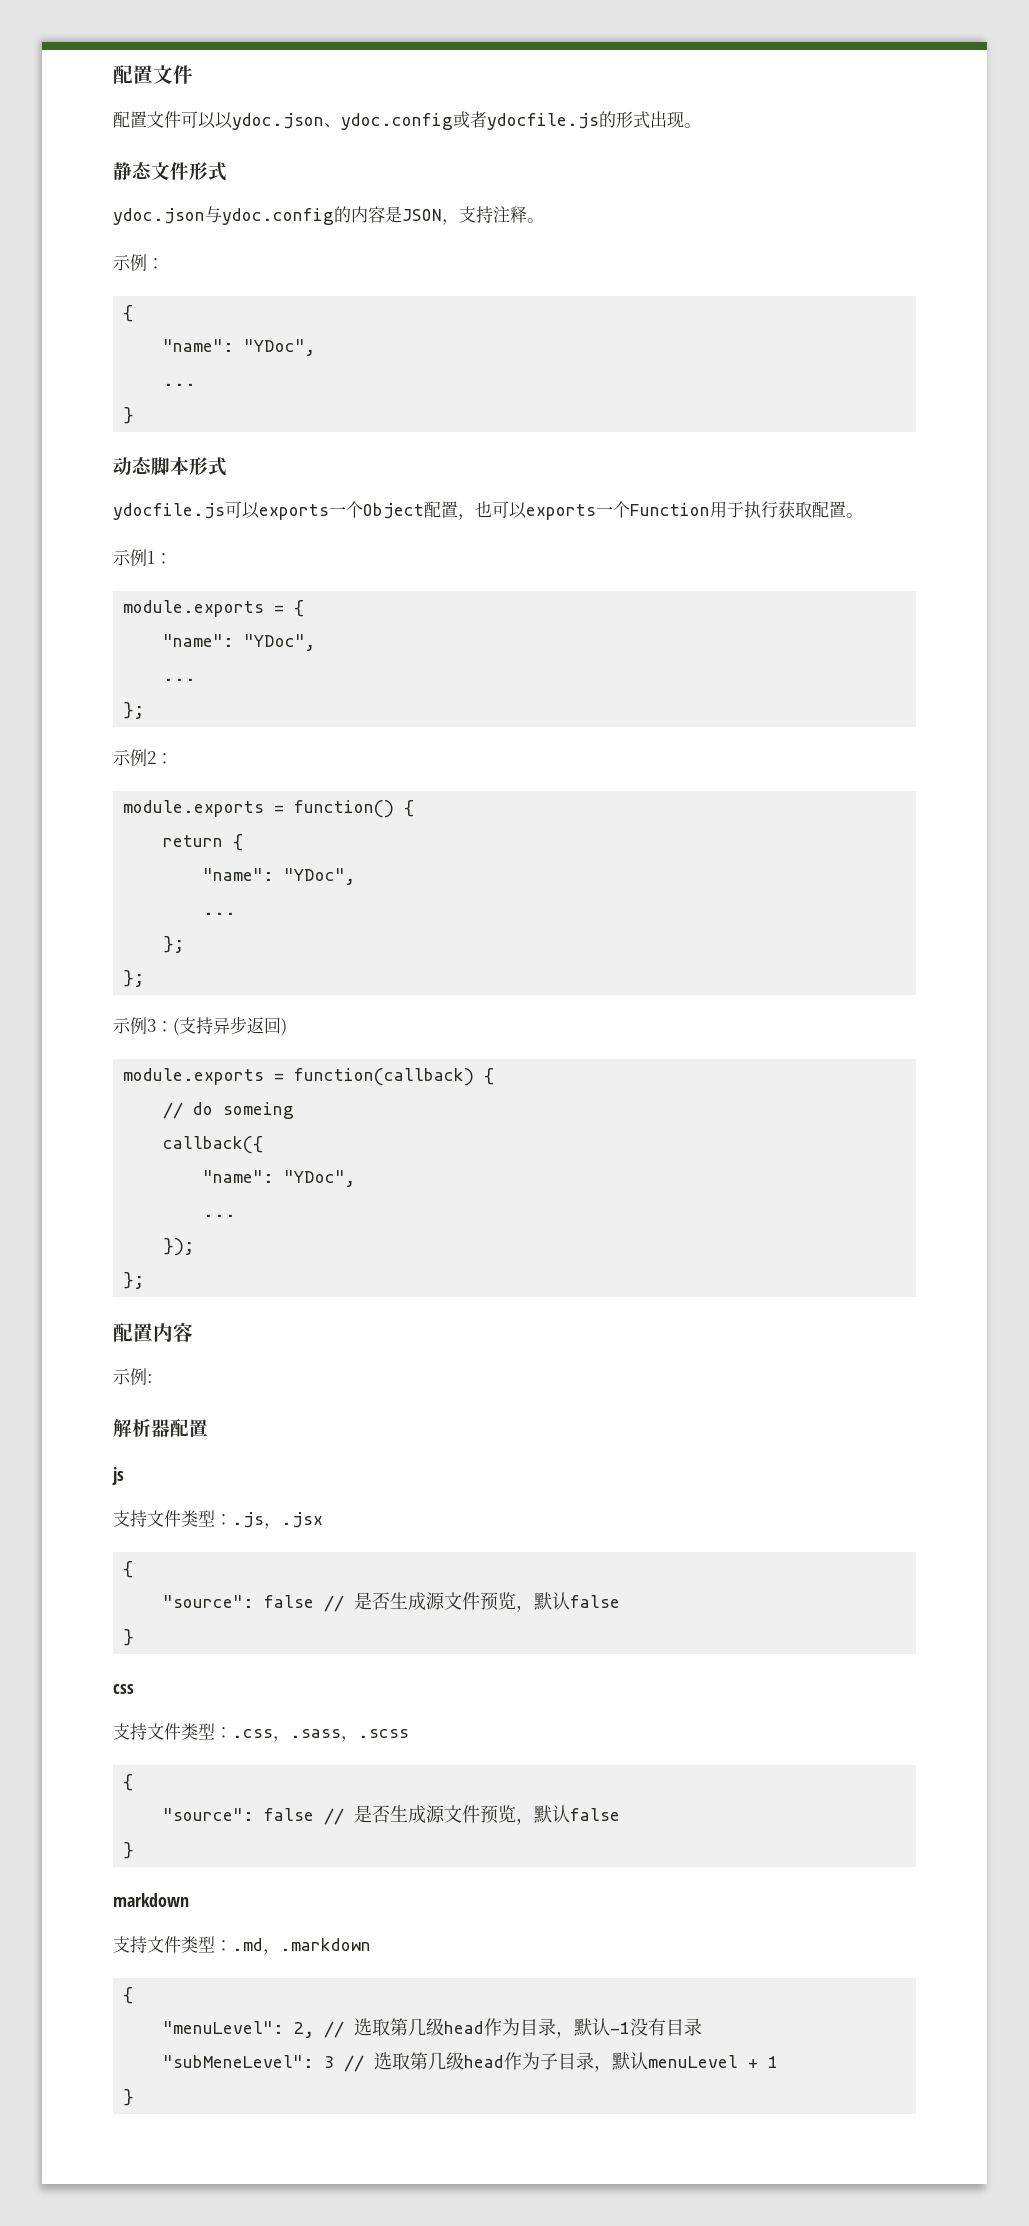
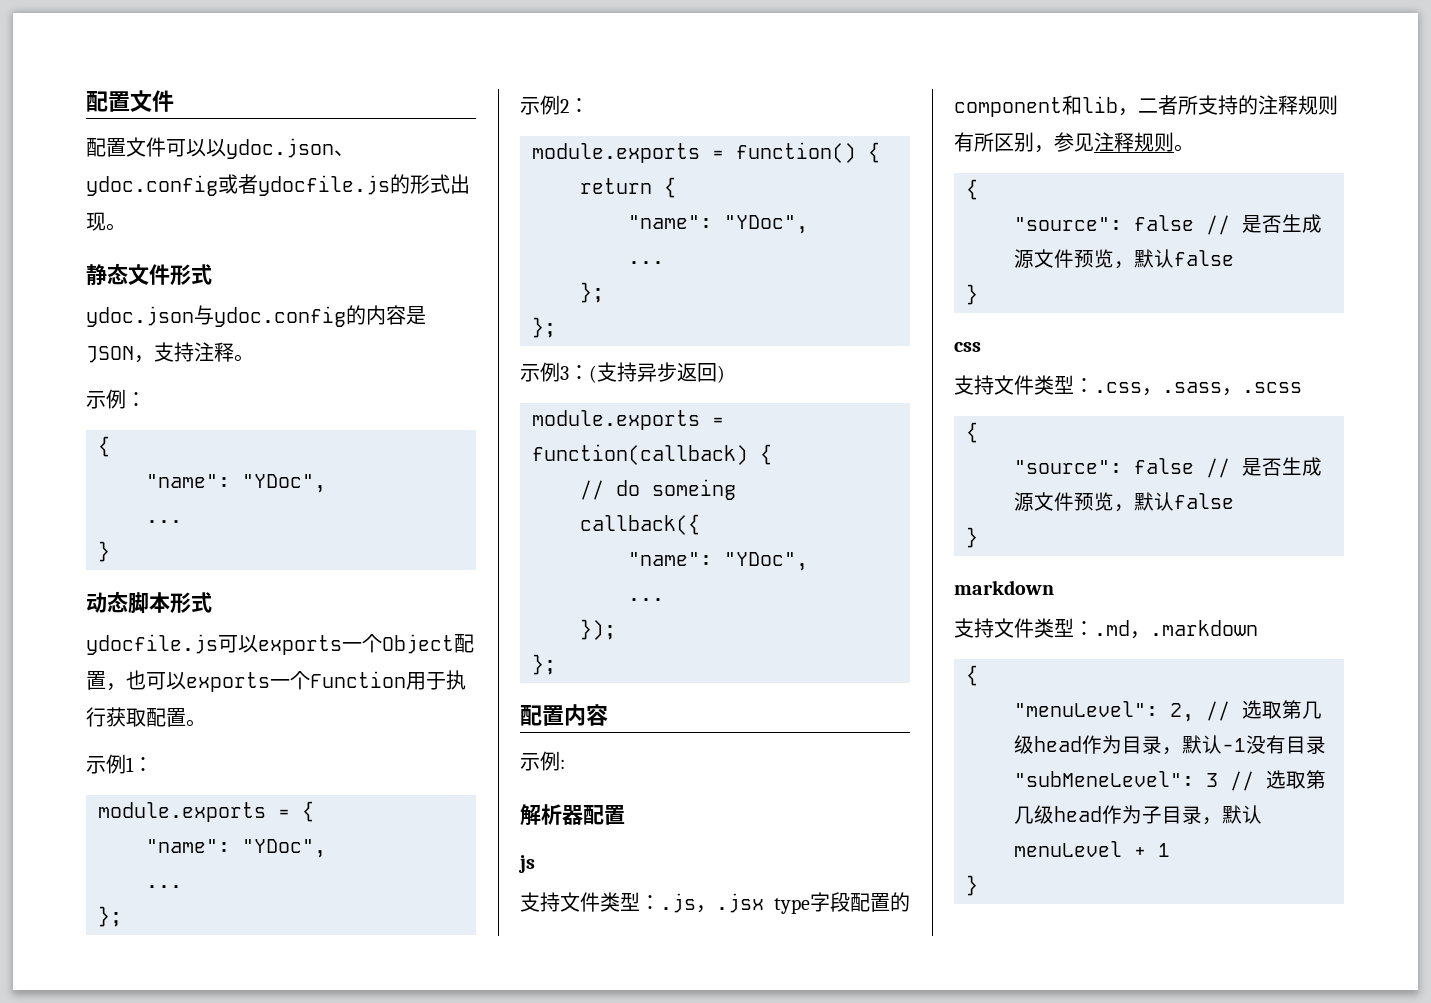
- 支持文件类型：.js，.jsx
+ 支持文件类型：.js，.jsx type字段配置的component和lib，二者所支持的注释规则有所区别，参见注释规则。

